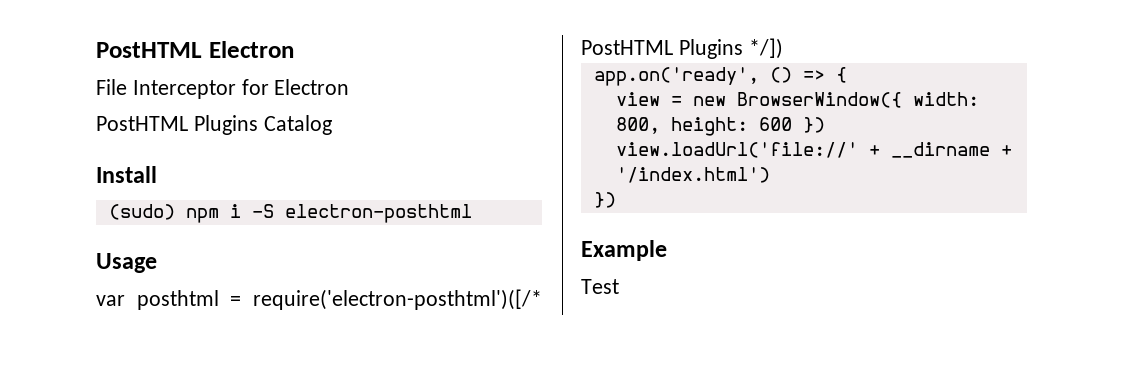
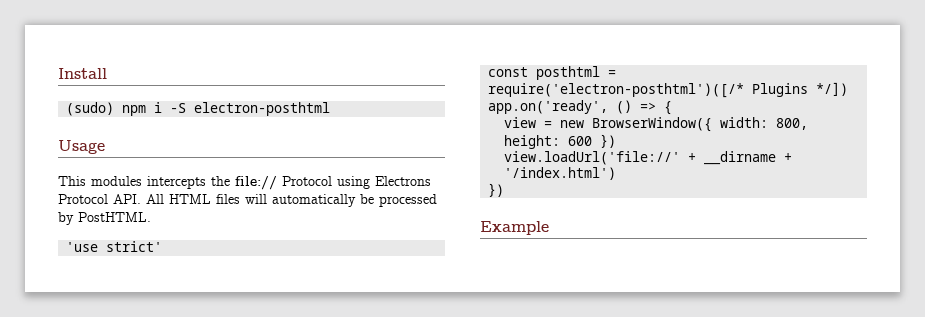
- PostHTML Electron
- File Interceptor for Electron
- PostHTML Plugins Catalog
- var posthtml = require('electron-posthtml')([/* PostHTML Plugins */])
+ This modules intercepts the file:// Protocol using Electrons Protocol API. All HTML files will automatically be processed by PostHTML.
+ 'use strict'
+ const posthtml = require('electron-posthtml')([/* Plugins */])
- Test

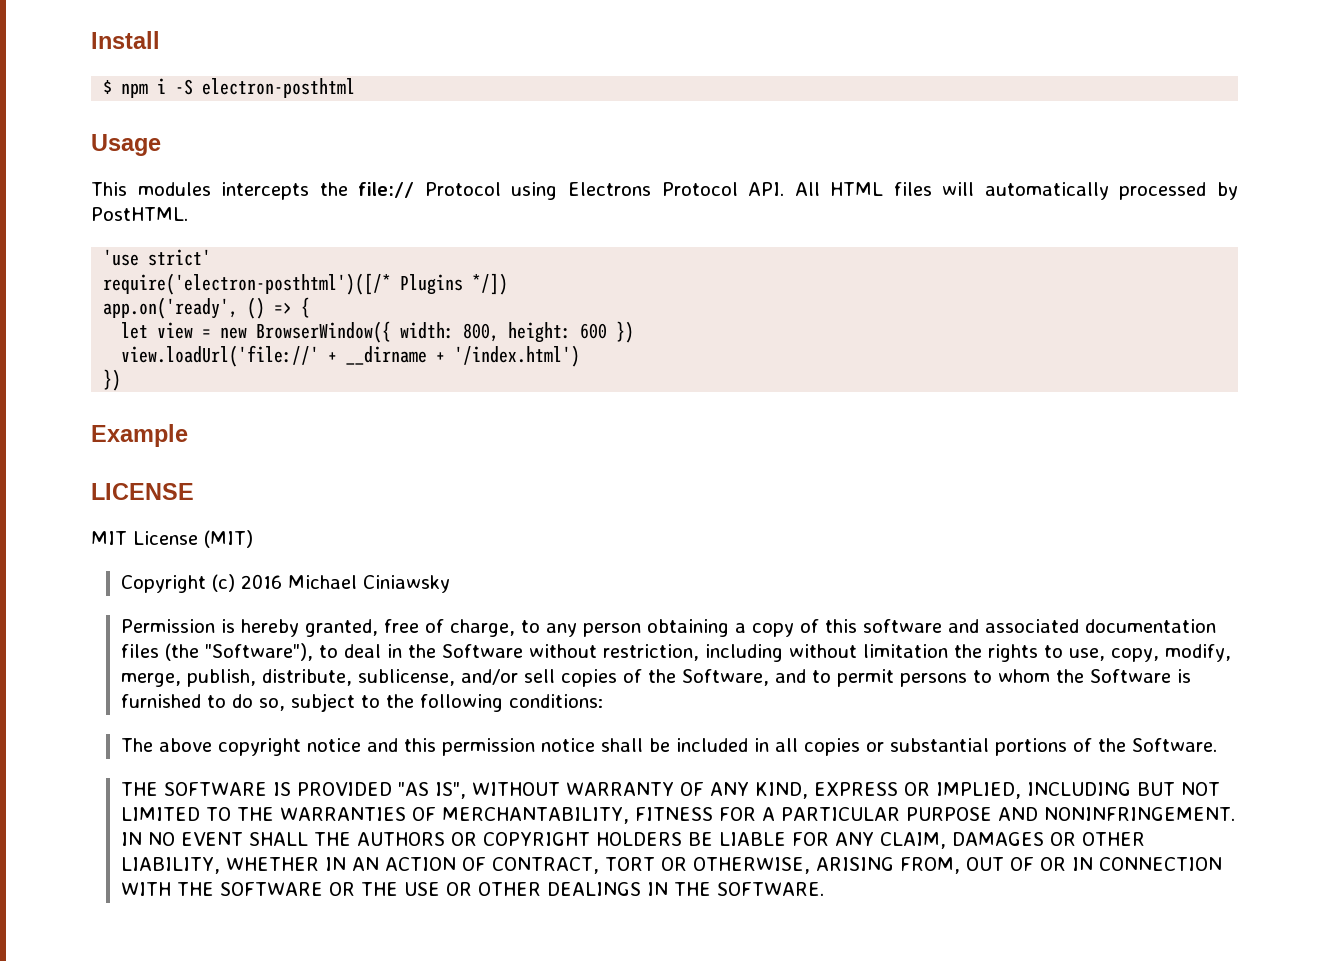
- (sudo) npm i -S electron-posthtml
+ $ npm i -S electron-posthtml
- This modules intercepts the file:// Protocol using Electrons Protocol API. All HTML files will automatically be processed by PostHTML.
+ This modules intercepts the file:// Protocol using Electrons Protocol API. All HTML files will automatically processed by PostHTML.
- const posthtml = require('electron-posthtml')([/* Plugins */])
+ require('electron-posthtml')([/* Plugins */])
- view = new BrowserWindow({ width: 800, height: 600 })
+ let view = new BrowserWindow({ width: 800, height: 600 })
+ LICENSE
+ MIT License (MIT)
+ Copyright (c) 2016 Michael Ciniawsky
+ Permission is hereby granted, free of charge, to any person obtaining a copy of this software and associated documentation files (the "Software"), to deal in the Software without restriction, including without limitation the rights to use, copy, modify, merge, publish, distribute, sublicense, and/or sell copies of the Software, and to permit persons to whom the Software is furnished to do so, subject to the following conditions:
+ The above copyright notice and this permission notice shall be included in all copies or substantial portions of the Software.
+ THE SOFTWARE IS PROVIDED "AS IS", WITHOUT WARRANTY OF ANY KIND, EXPRESS OR IMPLIED, INCLUDING BUT NOT LIMITED TO THE WARRANTIES OF MERCHANTABILITY, FITNESS FOR A PARTICULAR PURPOSE AND NONINFRINGEMENT. IN NO EVENT SHALL THE AUTHORS OR COPYRIGHT HOLDERS BE LIABLE FOR ANY CLAIM, DAMAGES OR OTHER LIABILITY, WHETHER IN AN ACTION OF CONTRACT, TORT OR OTHERWISE, ARISING FROM, OUT OF OR IN CONNECTION WITH THE SOFTWARE OR THE USE OR OTHER DEALINGS IN THE SOFTWARE.

